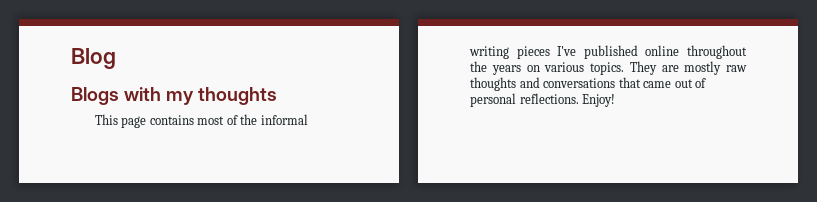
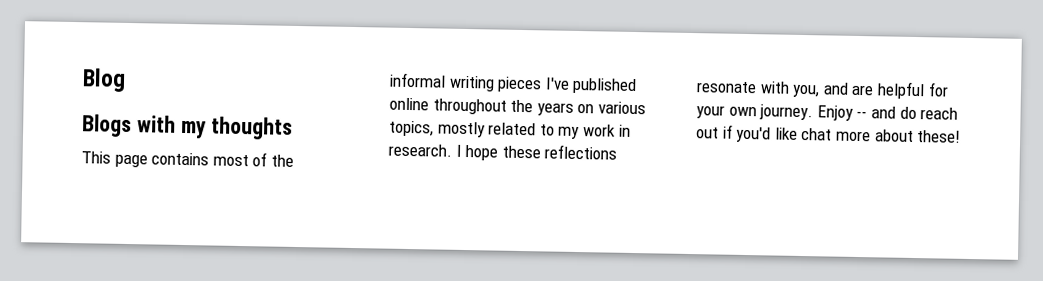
- This page contains most of the informal writing pieces I've published online throughout the years on various topics. They are mostly raw thoughts and conversations that came out of personal reflections. Enjoy!
+ This page contains most of the informal writing pieces I've published online throughout the years on various topics, mostly related to my work in research. I hope these reflections resonate with you, and are helpful for your own journey. Enjoy -- and do reach out if you'd like chat more about these!

